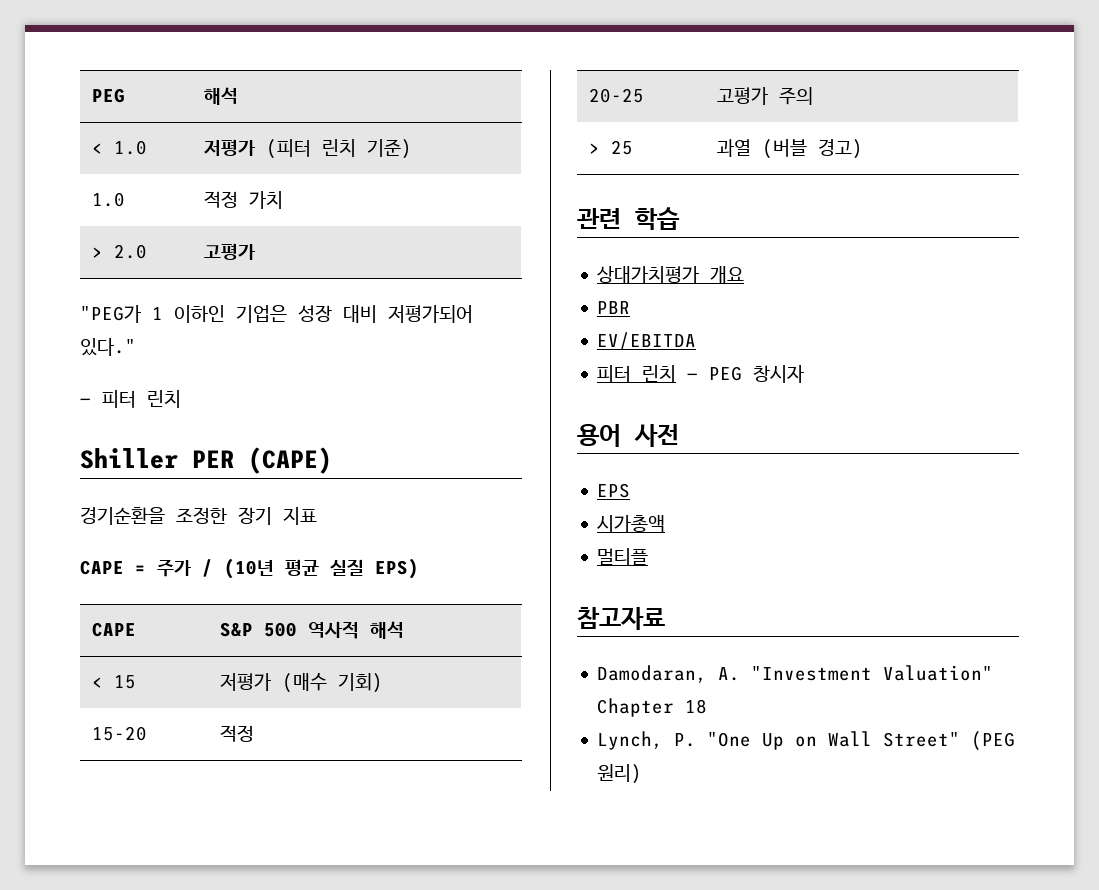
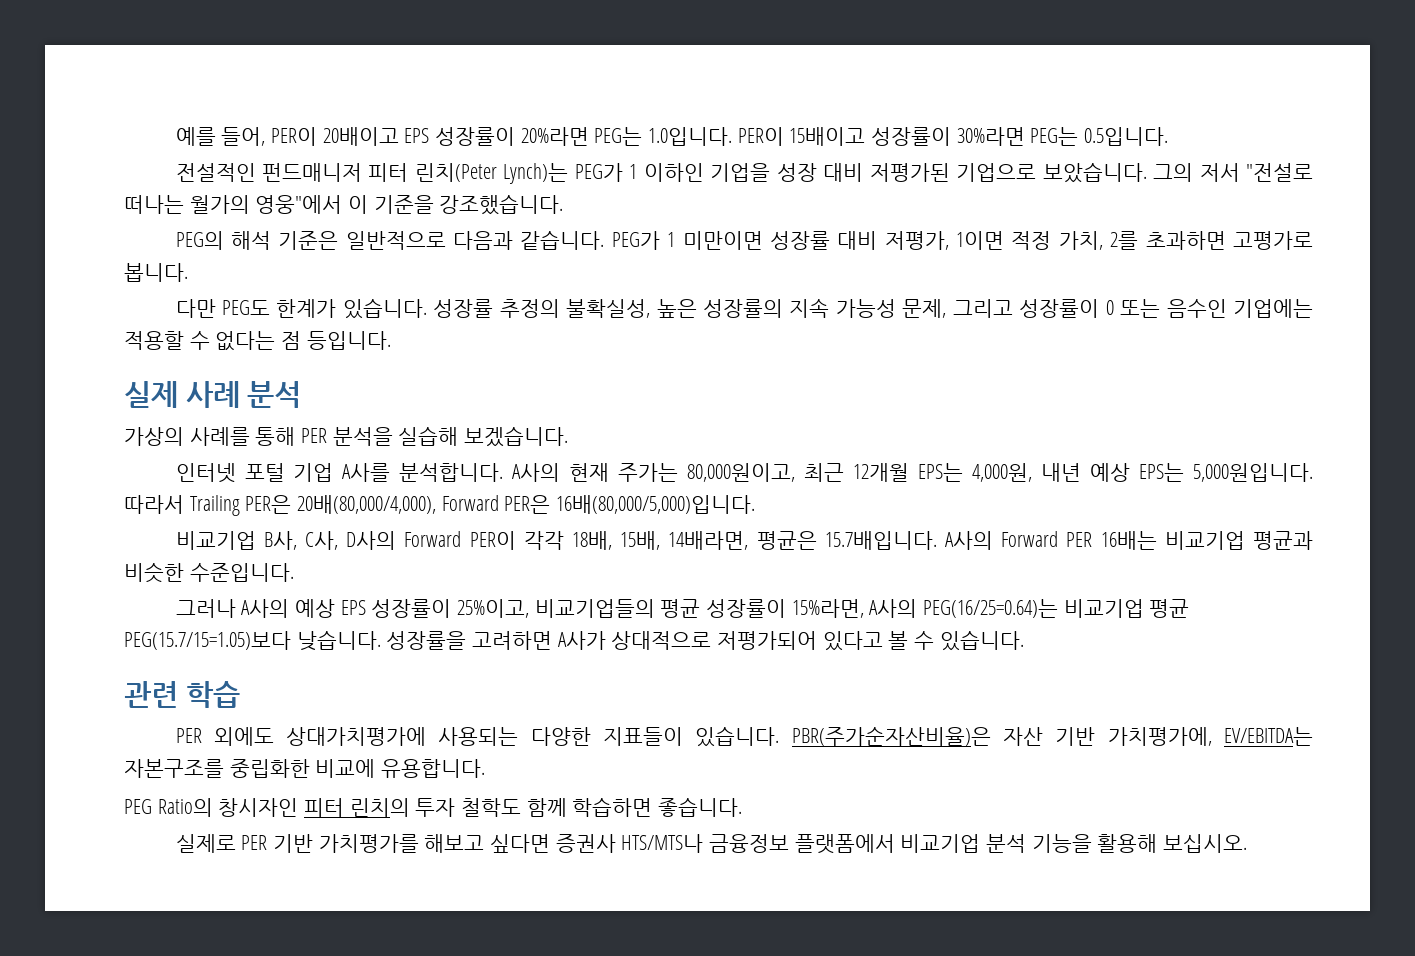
- PEG | 해석
- < 1.0 | 저평가 (피터 린치 기준)
- 1.0 | 적정 가치
- > 2.0 | 고평가
- "PEG가 1 이하인 기업은 성장 대비 저평가되어 있다."
- — 피터 린치
- Shiller PER (CAPE)
- 경기순환을 조정한 장기 지표
- CAPE = 주가 / (10년 평균 실질 EPS)
- CAPE | S&P 500 역사적 해석
- < 15 | 저평가 (매수 기회)
- 15-20 | 적정
- 20-25 | 고평가 주의
- > 25 | 과열 (버블 경고)
+ 예를 들어, PER이 20배이고 EPS 성장률이 20%라면 PEG는 1.0입니다. PER이 15배이고 성장률이 30%라면 PEG는 0.5입니다.
+ 전설적인 펀드매니저 피터 린치(Peter Lynch)는 PEG가 1 이하인 기업을 성장 대비 저평가된 기업으로 보았습니다. 그의 저서 "전설로 떠나는 월가의 영웅"에서 이 기준을 강조했습니다.
+ PEG의 해석 기준은 일반적으로 다음과 같습니다. PEG가 1 미만이면 성장률 대비 저평가, 1이면 적정 가치, 2를 초과하면 고평가로 봅니다.
+ 다만 PEG도 한계가 있습니다. 성장률 추정의 불확실성, 높은 성장률의 지속 가능성 문제, 그리고 성장률이 0 또는 음수인 기업에는 적용할 수 없다는 점 등입니다.
+ 실제 사례 분석
+ 가상의 사례를 통해 PER 분석을 실습해 보겠습니다.
+ 인터넷 포털 기업 A사를 분석합니다. A사의 현재 주가는 80,000원이고, 최근 12개월 EPS는 4,000원, 내년 예상 EPS는 5,000원입니다. 따라서 Trailing PER은 20배(80,000/4,000), Forward PER은 16배(80,000/5,000)입니다.
+ 비교기업 B사, C사, D사의 Forward PER이 각각 18배, 15배, 14배라면, 평균은 15.7배입니다. A사의 Forward PER 16배는 비교기업 평균과 비슷한 수준입니다.
+ 그러나 A사의 예상 EPS 성장률이 25%이고, 비교기업들의 평균 성장률이 15%라면, A사의 PEG(16/25=0.64)는 비교기업 평균 PEG(15.7/15=1.05)보다 낮습니다. 성장률을 고려하면 A사가 상대적으로 저평가되어 있다고 볼 수 있습니다.
  관련 학습
- 상대가치평가 개요
- PBR
- EV/EBITDA
- 피터 린치 — PEG 창시자
- 용어 사전
- EPS
- 시가총액
- 멀티플
- 참고자료
- Damodaran, A. "Investment Valuation" Chapter 18
- Lynch, P. "One Up on Wall Street" (PEG 원리)
+ PER 외에도 상대가치평가에 사용되는 다양한 지표들이 있습니다. PBR(주가순자산비율)은 자산 기반 가치평가에, EV/EBITDA는 자본구조를 중립화한 비교에 유용합니다.
+ PEG Ratio의 창시자인 피터 린치의 투자 철학도 함께 학습하면 좋습니다.
+ 실제로 PER 기반 가치평가를 해보고 싶다면 증권사 HTS/MTS나 금융정보 플랫폼에서 비교기업 분석 기능을 활용해 보십시오.

